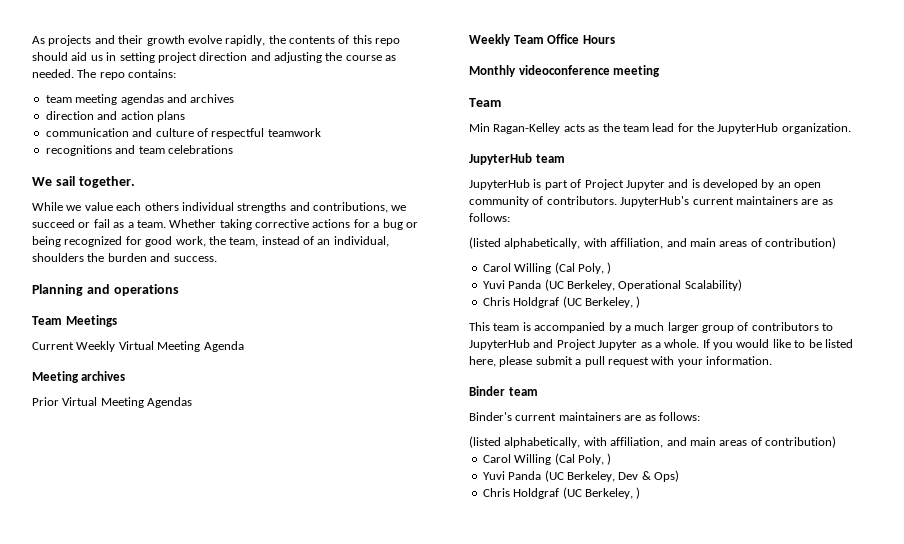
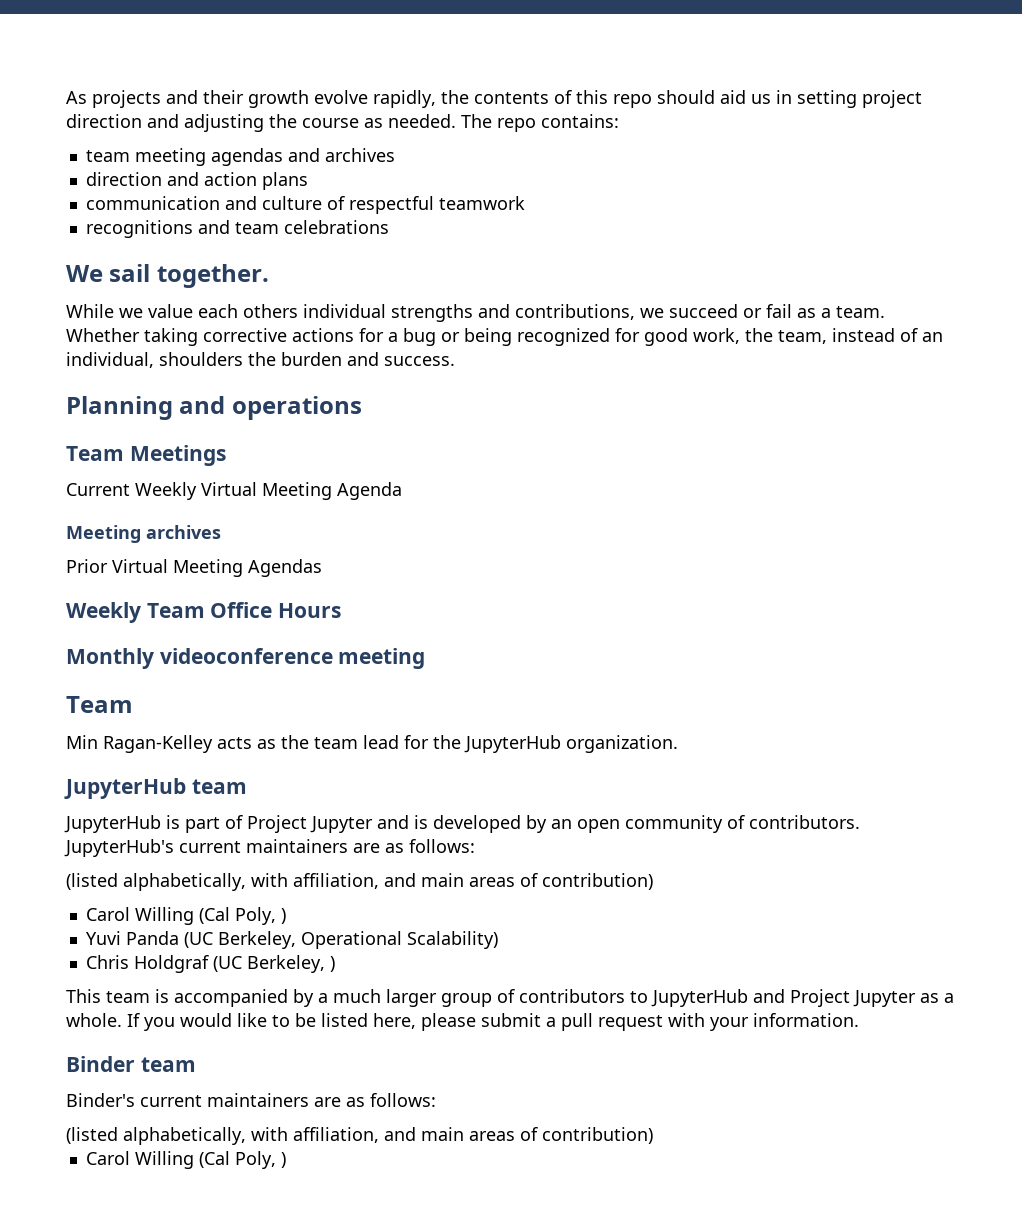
- Yuvi Panda (UC Berkeley, Dev & Ops)
- Chris Holdgraf (UC Berkeley, )

